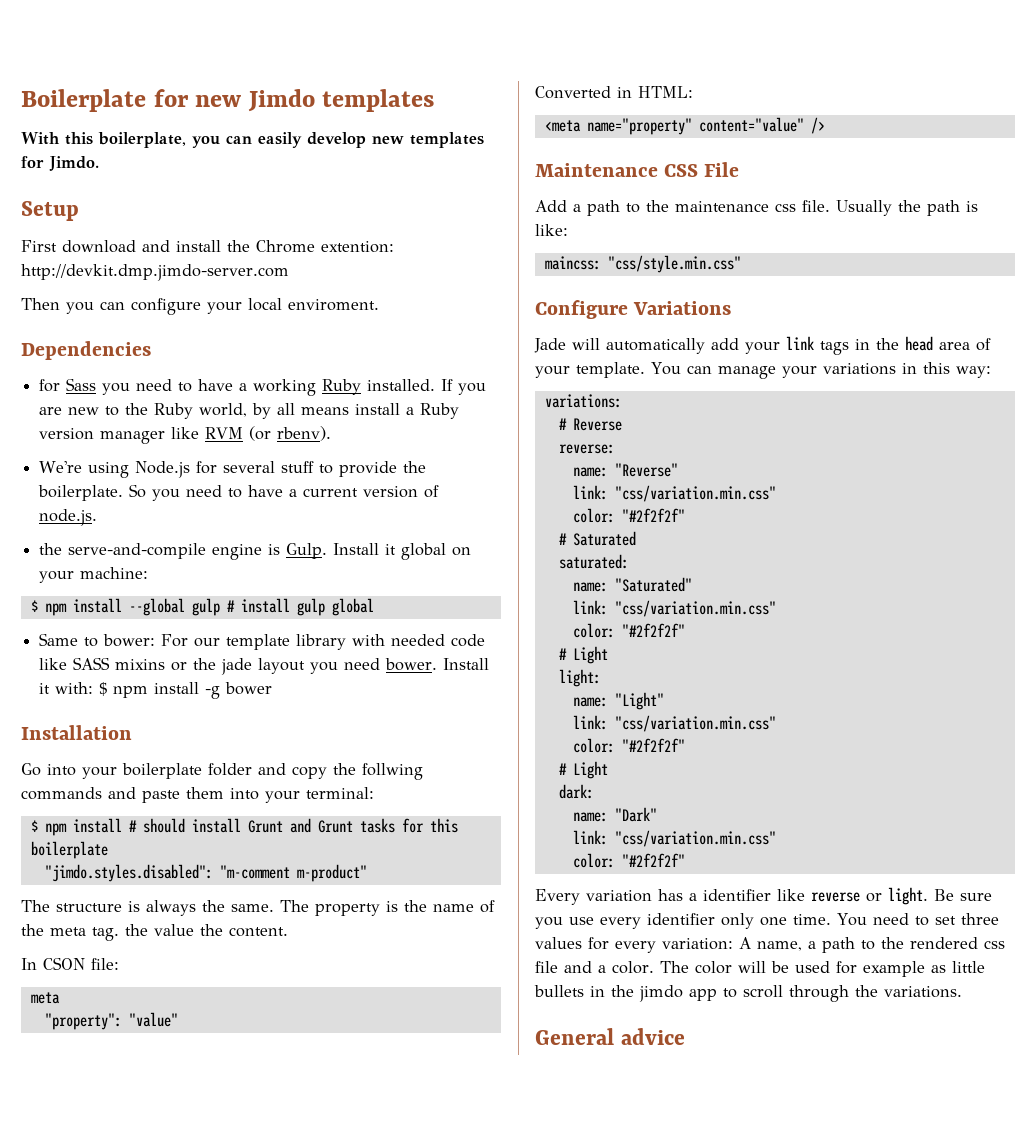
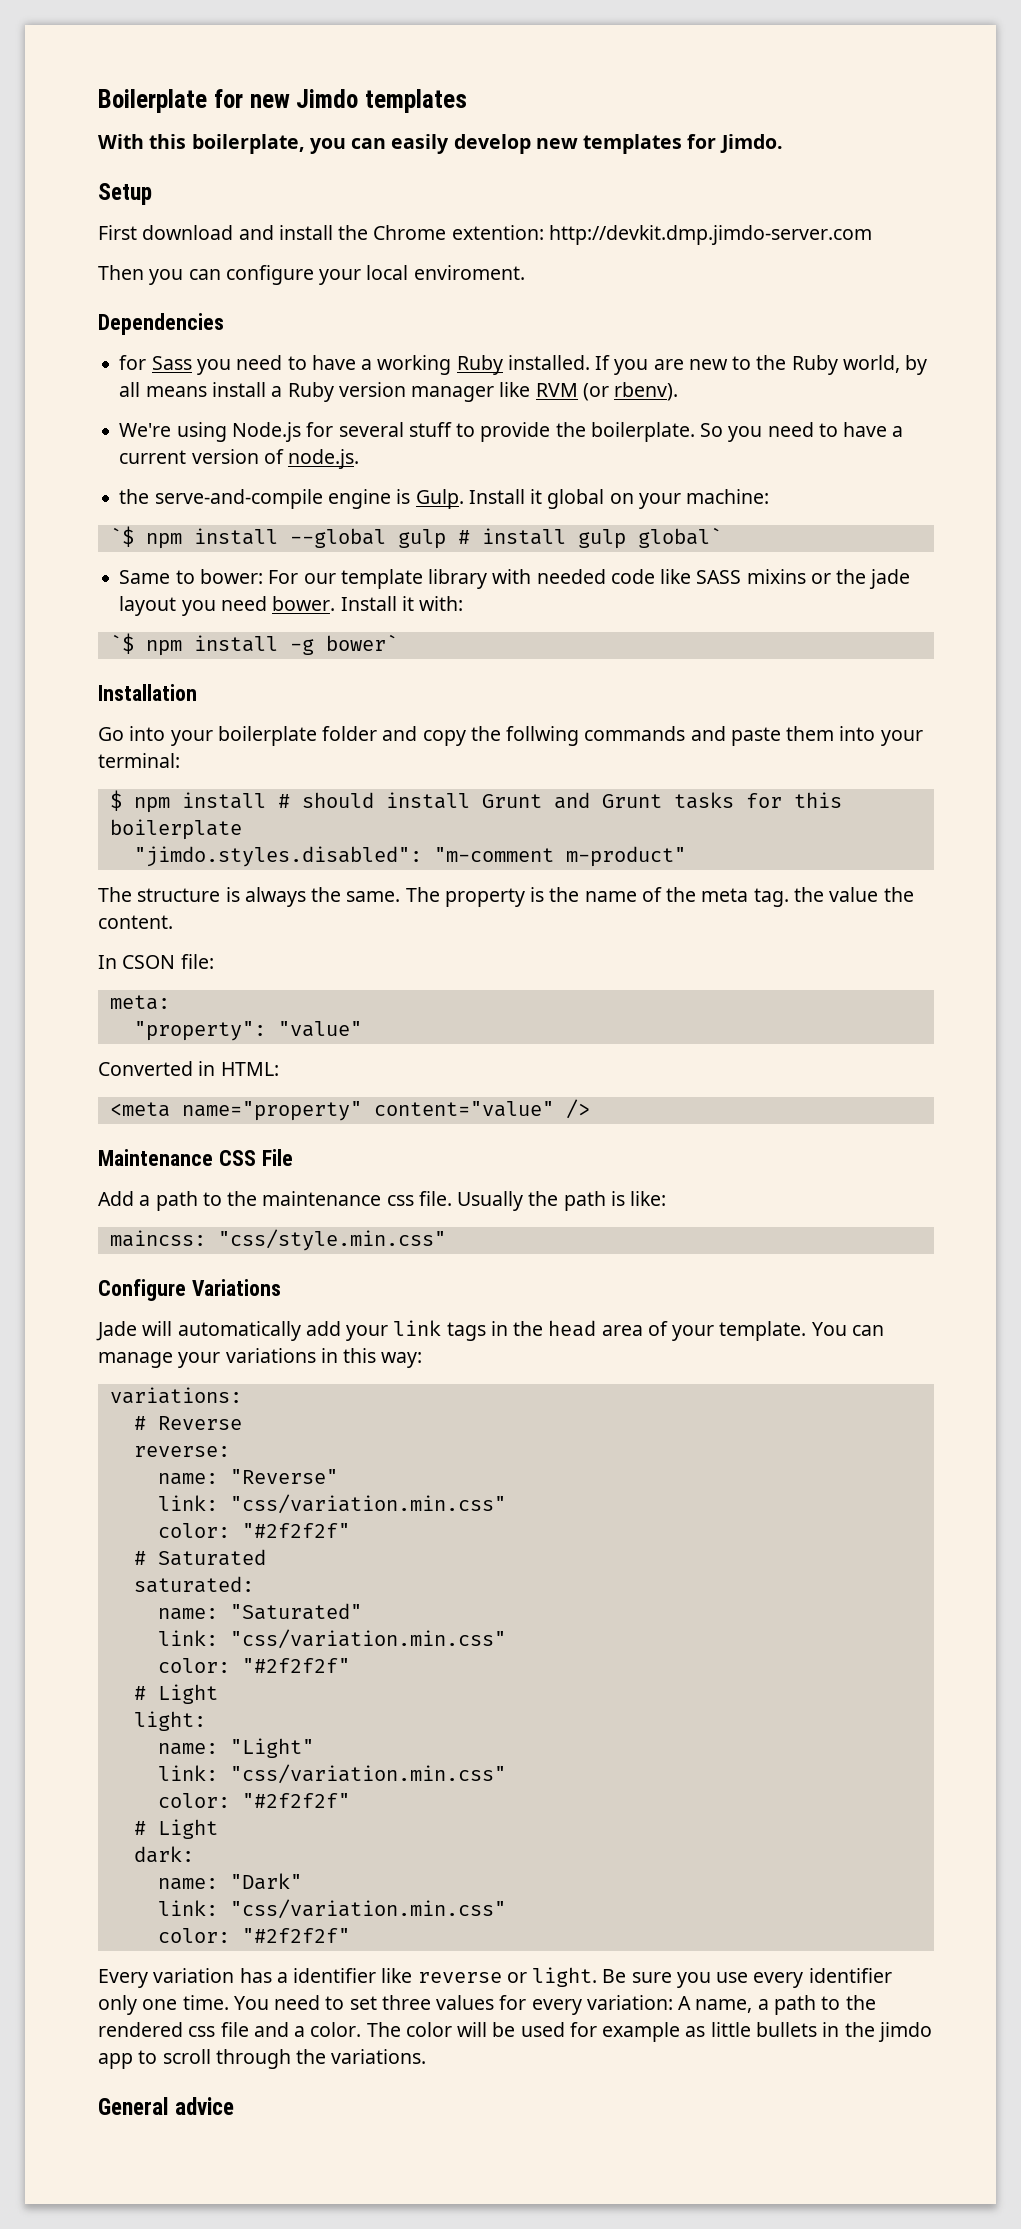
- $ npm install --global gulp # install gulp global
+ `$ npm install --global gulp # install gulp global`
- Install it with: $ npm install -g bower
+ Install it with:
+ `$ npm install -g bower`
  In CSON file:
- meta
+ meta:

